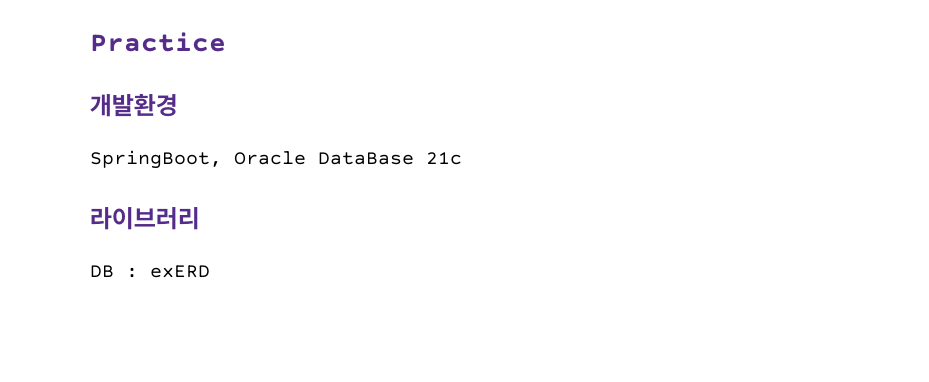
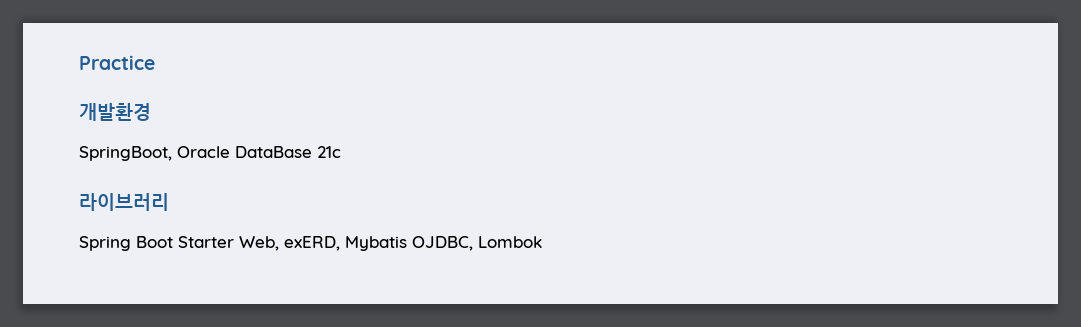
- DB : exERD
+ Spring Boot Starter Web, exERD, Mybatis OJDBC, Lombok

